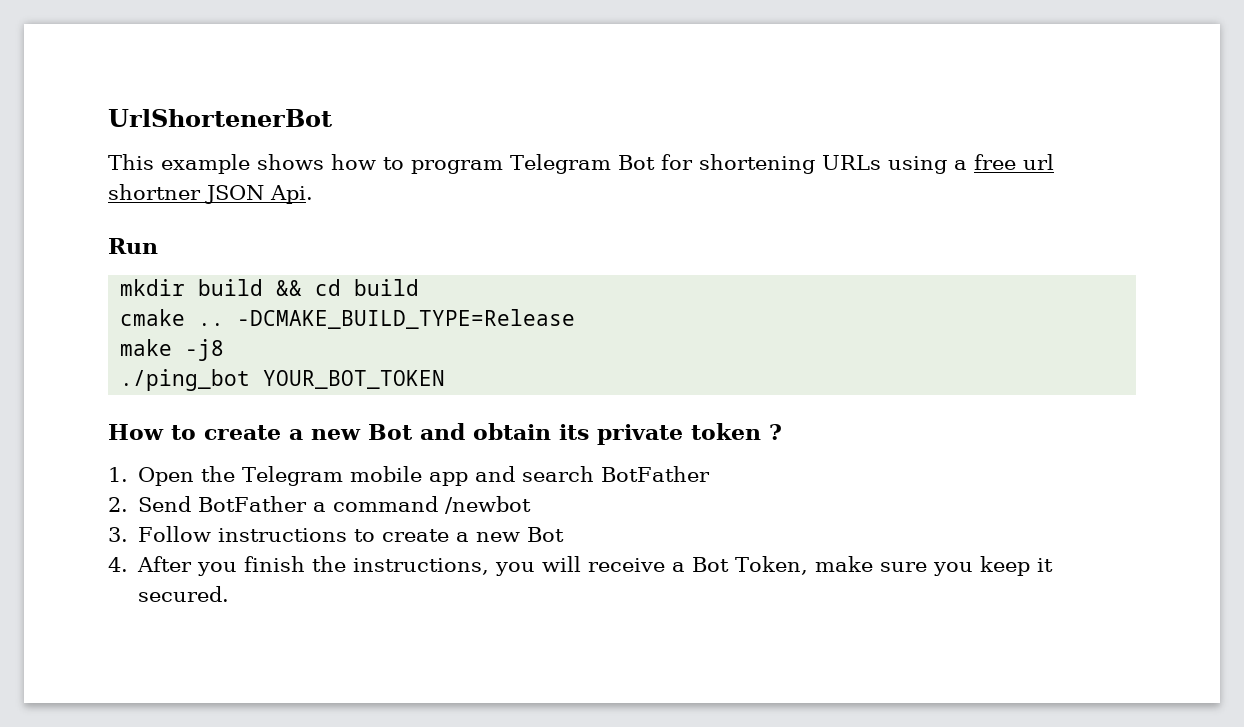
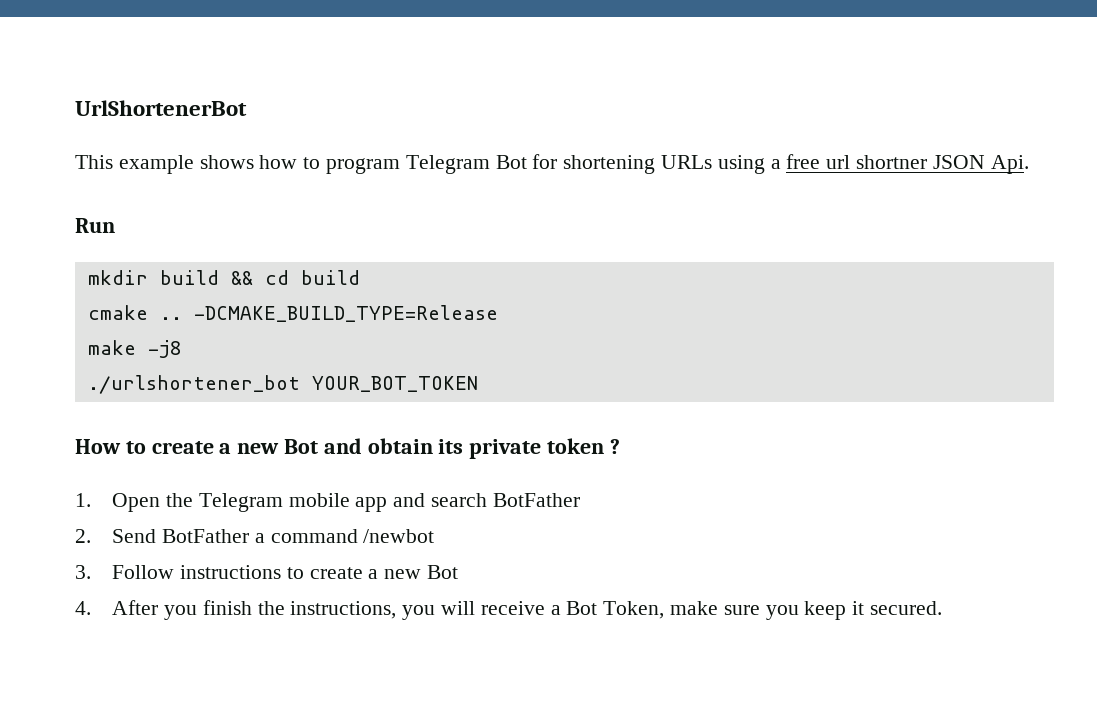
- ./ping_bot YOUR_BOT_TOKEN
+ ./urlshortener_bot YOUR_BOT_TOKEN

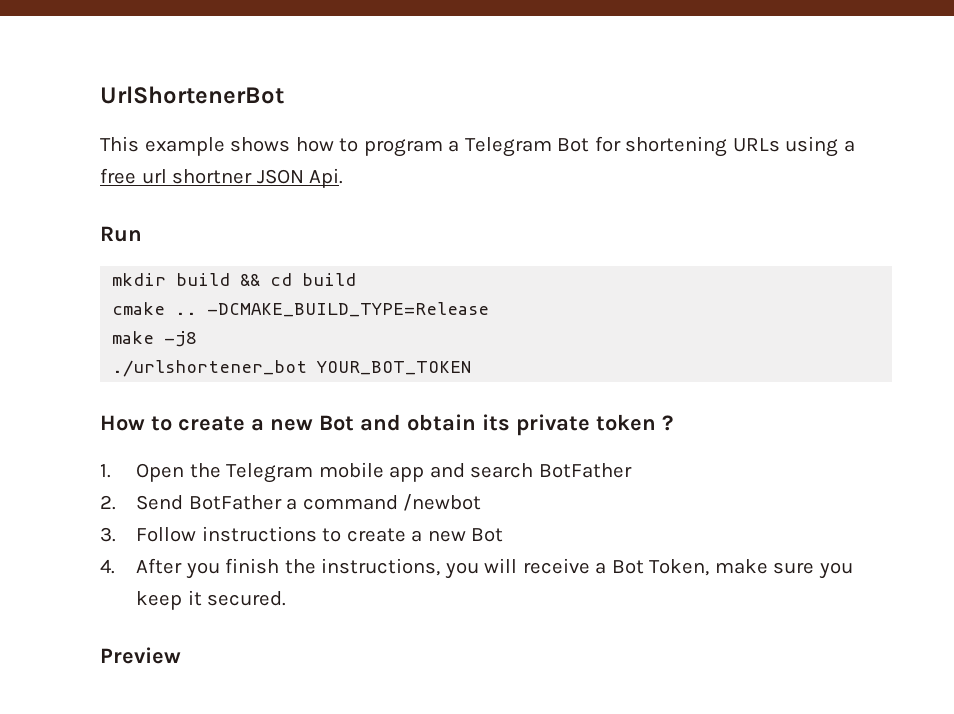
- This example shows how to program Telegram Bot for shortening URLs using a free url shortner JSON Api.
+ This example shows how to program a Telegram Bot for shortening URLs using a free url shortner JSON Api.
+ Preview

